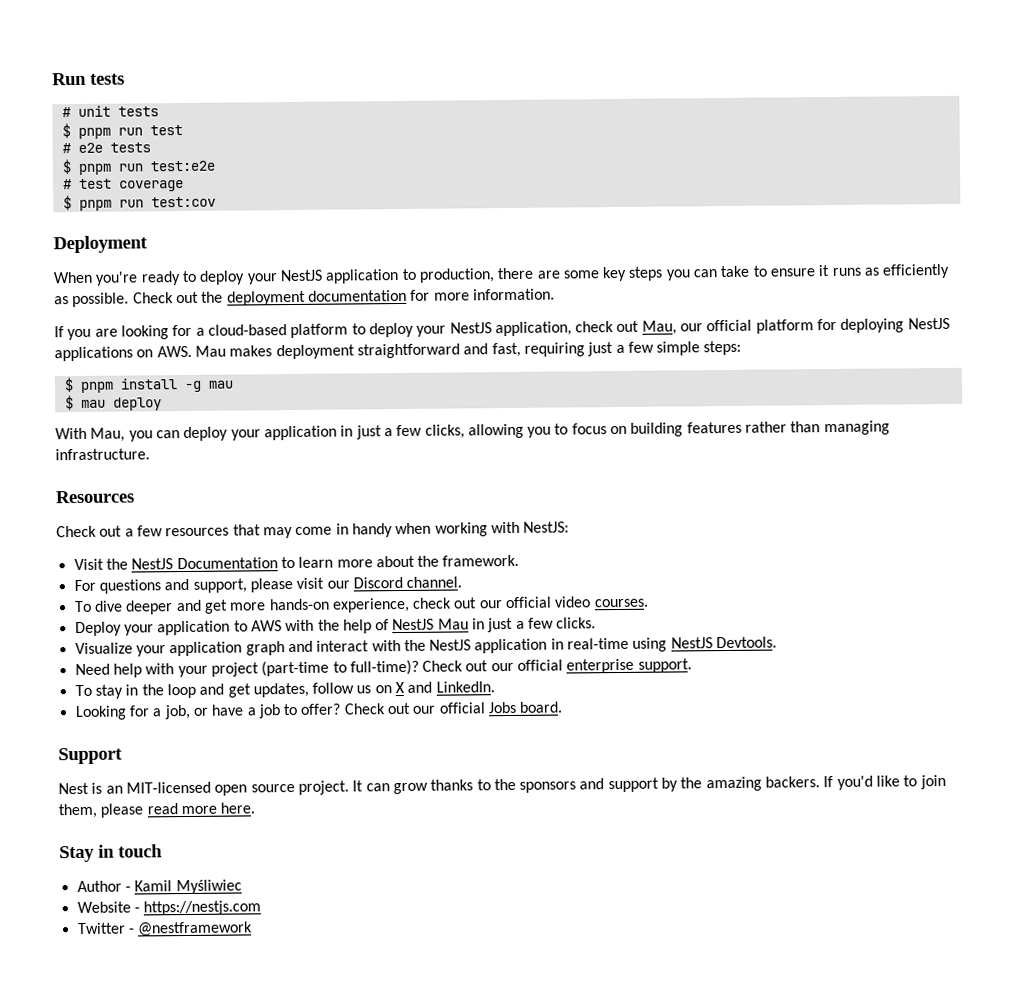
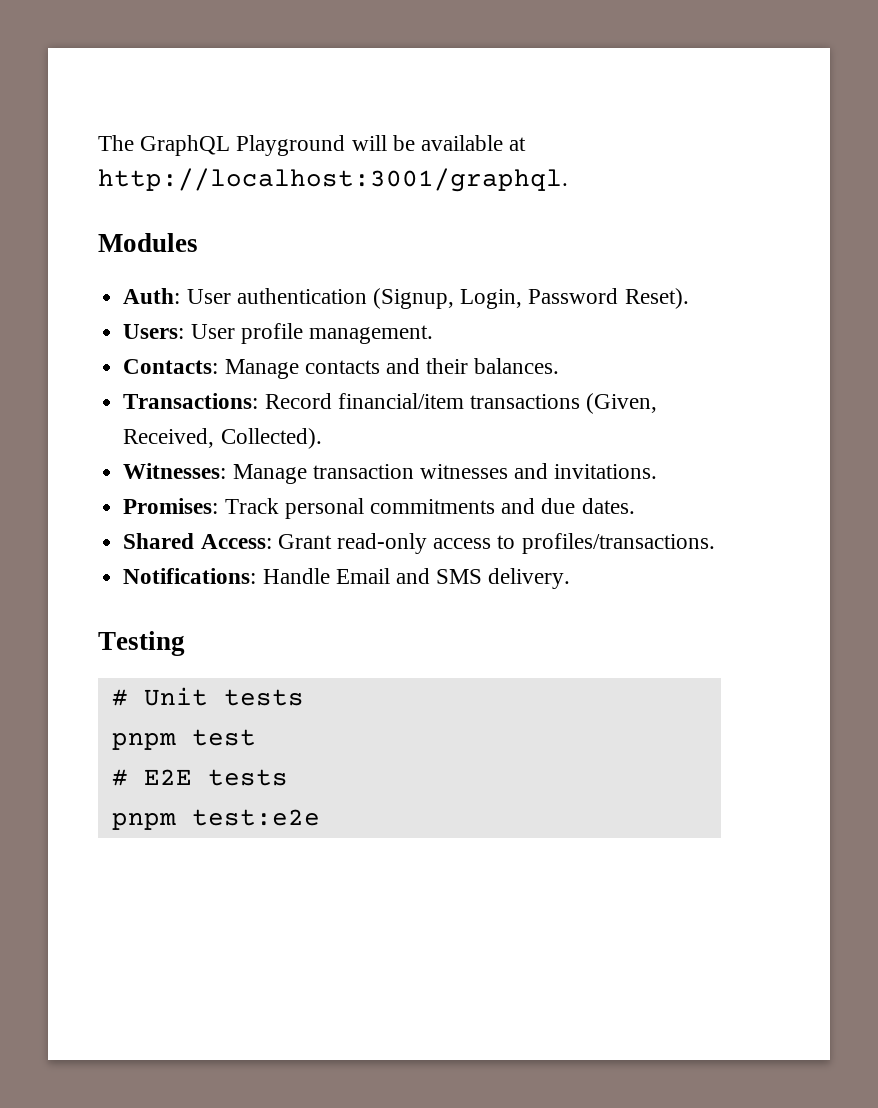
- Run tests
- # unit tests
- $ pnpm run test
+ The GraphQL Playground will be available at http://localhost:3001/graphql.
+ Modules
+ Auth: User authentication (Signup, Login, Password Reset).
+ Users: User profile management.
+ Contacts: Manage contacts and their balances.
+ Transactions: Record financial/item transactions (Given, Received, Collected).
+ Witnesses: Manage transaction witnesses and invitations.
+ Promises: Track personal commitments and due dates.
+ Shared Access: Grant read-only access to profiles/transactions.
+ Notifications: Handle Email and SMS delivery.
+ Testing
+ # Unit tests
+ pnpm test
- # e2e tests
- $ pnpm run test:e2e
- # test coverage
- $ pnpm run test:cov
- Deployment
- When you're ready to deploy your NestJS application to production, there are some key steps you can take to ensure it runs as efficiently as possible. Check out the deployment documentation for more information.
- If you are looking for a cloud-based platform to deploy your NestJS application, check out Mau, our official platform for deploying NestJS applications on AWS. Mau makes deployment straightforward and fast, requiring just a few simple steps:
- $ pnpm install -g mau
- $ mau deploy
- With Mau, you can deploy your application in just a few clicks, allowing you to focus on building features rather than managing infrastructure.
- Resources
- Check out a few resources that may come in handy when working with NestJS:
- Visit the NestJS Documentation to learn more about the framework.
- For questions and support, please visit our Discord channel.
- To dive deeper and get more hands-on experience, check out our official video courses.
- Deploy your application to AWS with the help of NestJS Mau in just a few clicks.
- Visualize your application graph and interact with the NestJS application in real-time using NestJS Devtools.
- Need help with your project (part-time to full-time)? Check out our official enterprise support.
- To stay in the loop and get updates, follow us on X and LinkedIn.
- Looking for a job, or have a job to offer? Check out our official Jobs board.
- Support
- Nest is an MIT-licensed open source project. It can grow thanks to the sponsors and support by the amazing backers. If you'd like to join them, please read more here.
- Stay in touch
- Author - Kamil Myśliwiec
- Website - https://nestjs.com
- Twitter - @nestframework
+ # E2E tests
+ pnpm test:e2e

